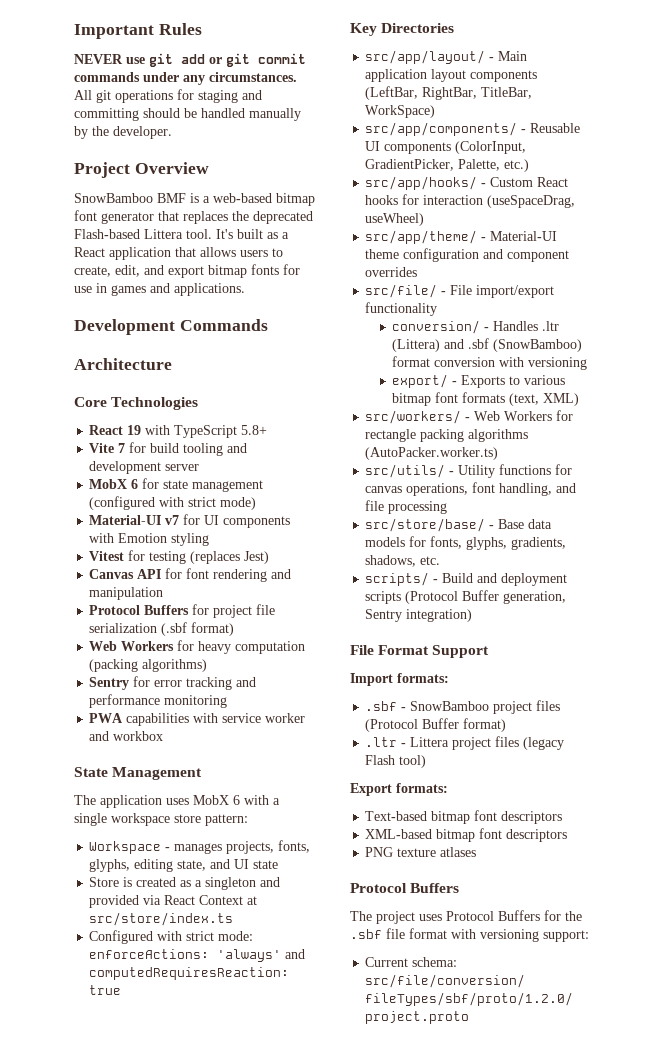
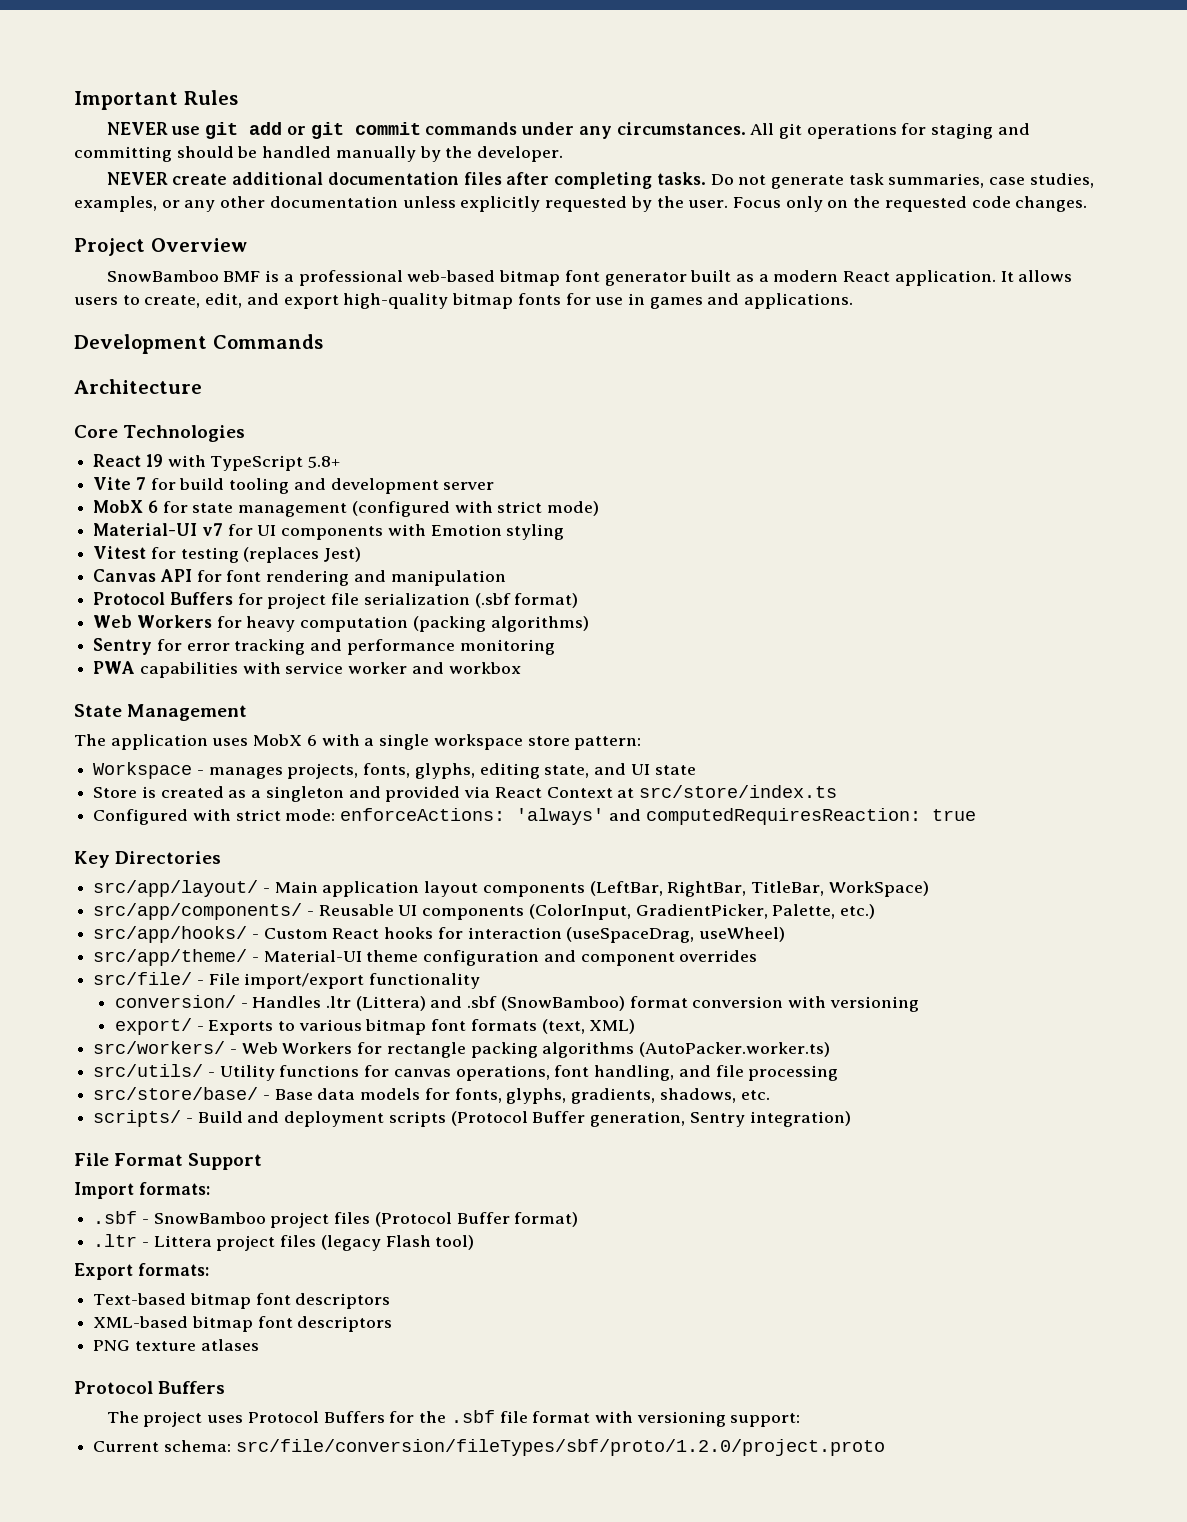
+ NEVER create additional documentation files after completing tasks. Do not generate task summaries, case studies, examples, or any other documentation unless explicitly requested by the user. Focus only on the requested code changes.
- SnowBamboo BMF is a web-based bitmap font generator that replaces the deprecated Flash-based Littera tool. It's built as a React application that allows users to create, edit, and export bitmap fonts for use in games and applications.
+ SnowBamboo BMF is a professional web-based bitmap font generator built as a modern React application. It allows users to create, edit, and export high-quality bitmap fonts for use in games and applications.

